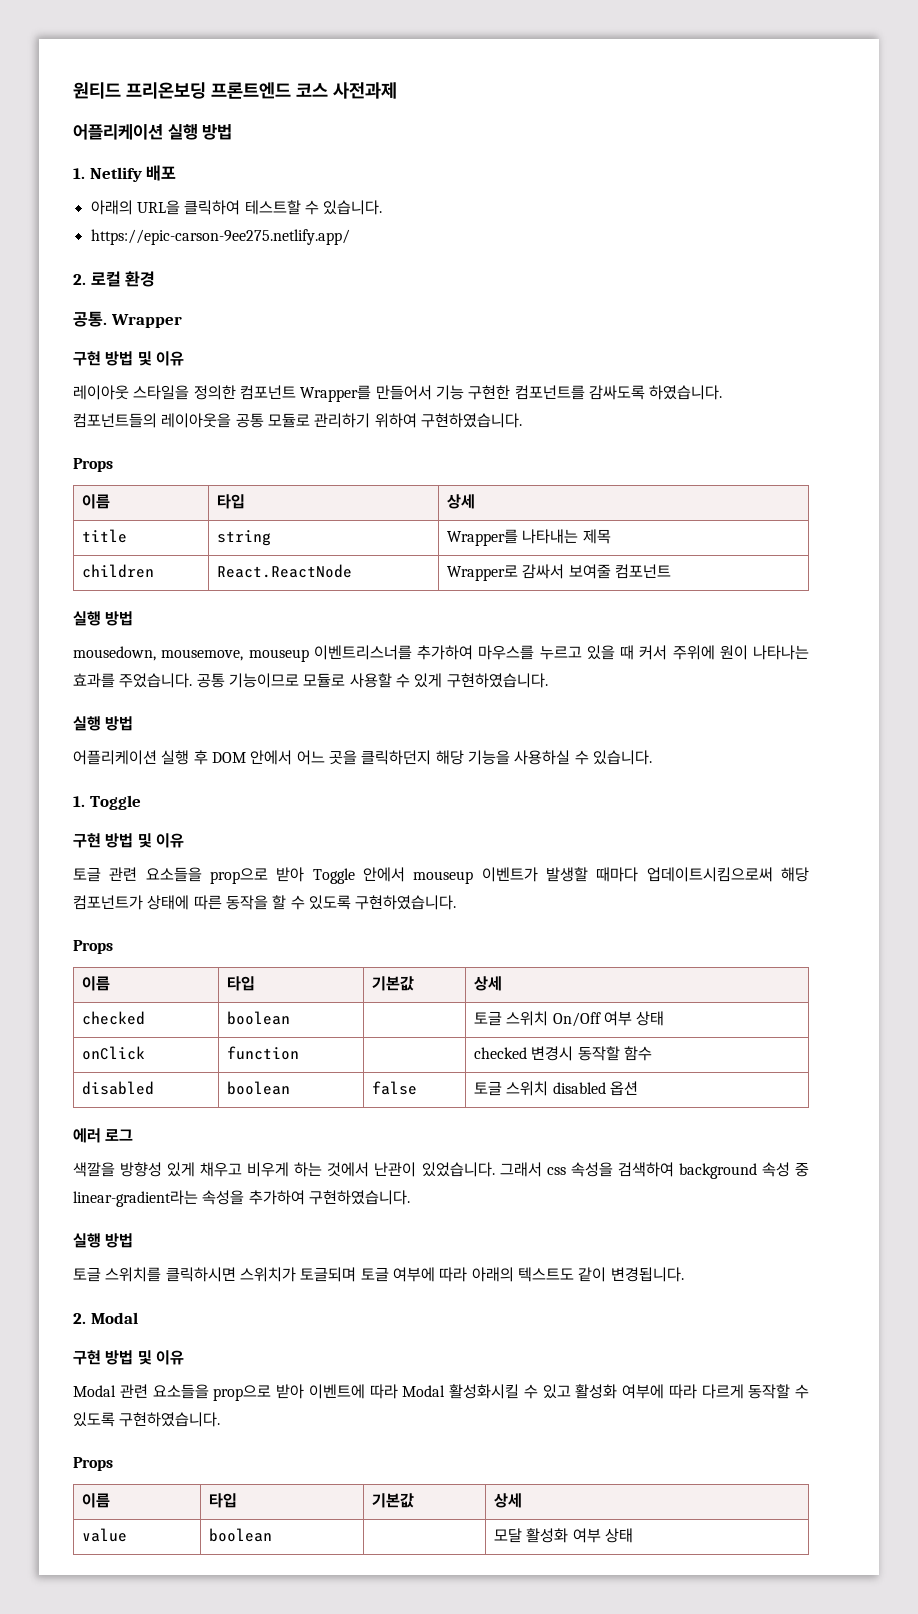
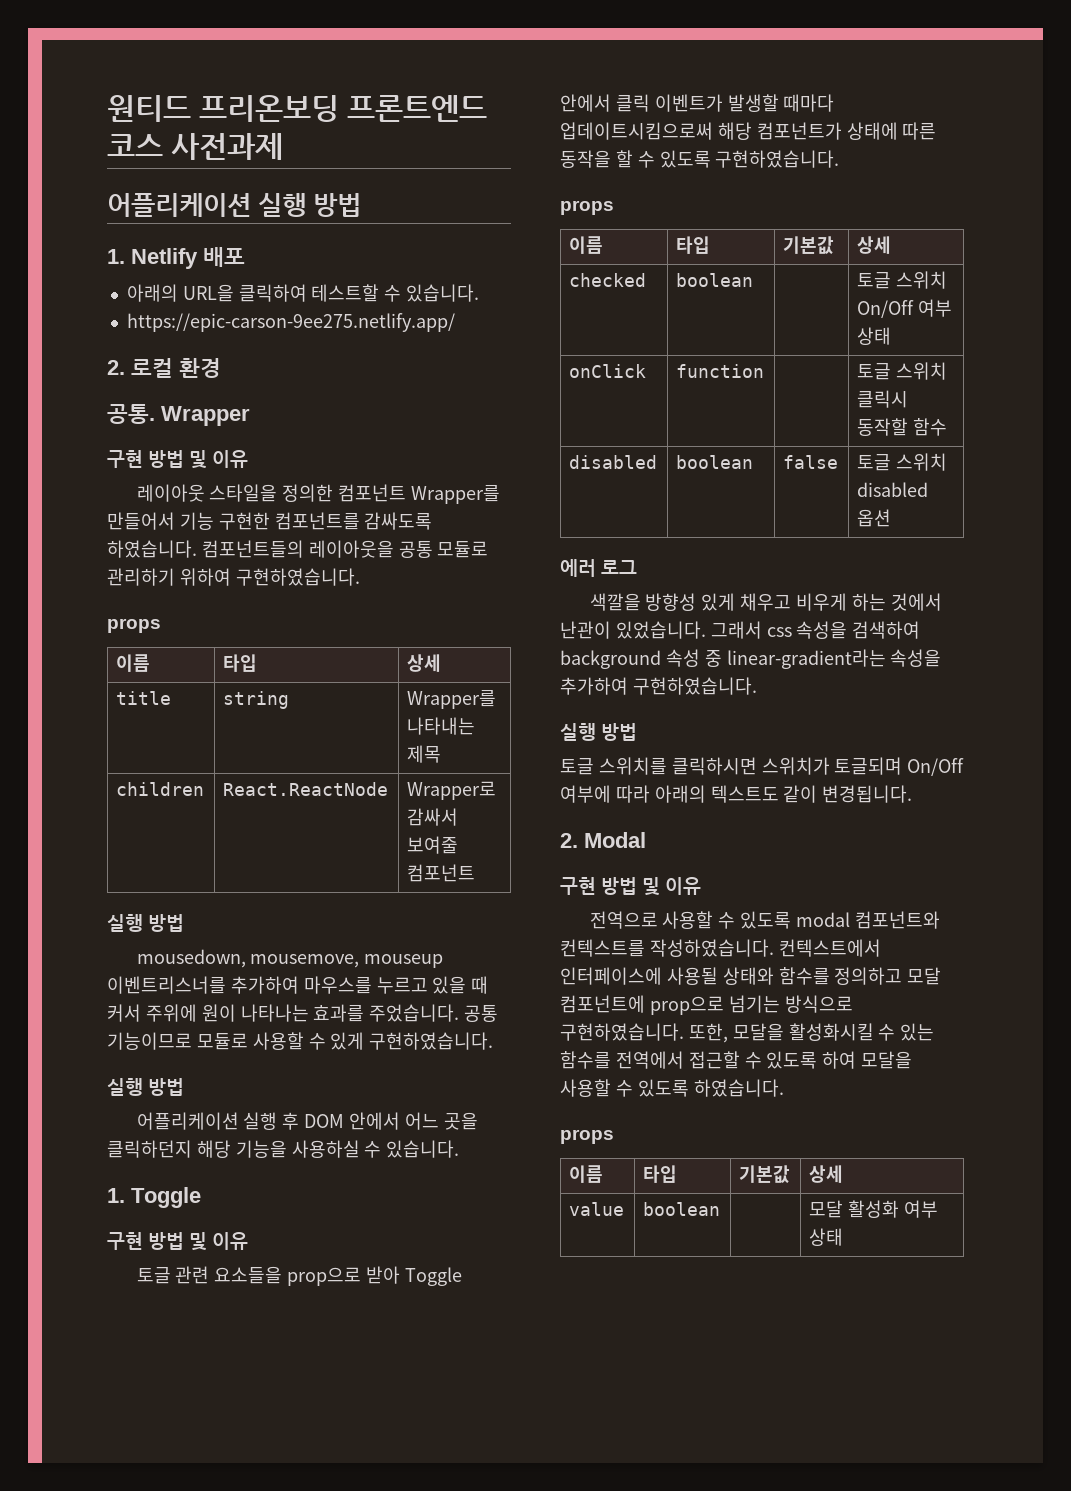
  컴포넌트들의 레이아웃을 공통 모듈로 관리하기 위하여 구현하였습니다.
- Props
+ props
- 토글 관련 요소들을 prop으로 받아 Toggle 안에서 mouseup 이벤트가 발생할 때마다 업데이트시킴으로써 해당 컴포넌트가 상태에 따른 동작을 할 수 있도록 구현하였습니다.
- Props
+ 토글 관련 요소들을 prop으로 받아 Toggle 안에서 클릭 이벤트가 발생할 때마다 업데이트시킴으로써 해당 컴포넌트가 상태에 따른 동작을 할 수 있도록 구현하였습니다.
+ props
- onClick | function | | checked 변경시 동작할 함수
+ onClick | function | | 토글 스위치 클릭시 동작할 함수
- 토글 스위치를 클릭하시면 스위치가 토글되며 토글 여부에 따라 아래의 텍스트도 같이 변경됩니다.
+ 토글 스위치를 클릭하시면 스위치가 토글되며 On/Off 여부에 따라 아래의 텍스트도 같이 변경됩니다.
- Modal 관련 요소들을 prop으로 받아 이벤트에 따라 Modal 활성화시킬 수 있고 활성화 여부에 따라 다르게 동작할 수 있도록 구현하였습니다.
- Props
+ 전역으로 사용할 수 있도록 modal 컴포넌트와 컨텍스트를 작성하였습니다. 컨텍스트에서 인터페이스에 사용될 상태와 함수를 정의하고 모달 컴포넌트에 prop으로 넘기는 방식으로 구현하였습니다. 또한, 모달을 활성화시킬 수 있는 함수를 전역에서 접근할 수 있도록 하여 모달을 사용할 수 있도록 하였습니다.
+ props

